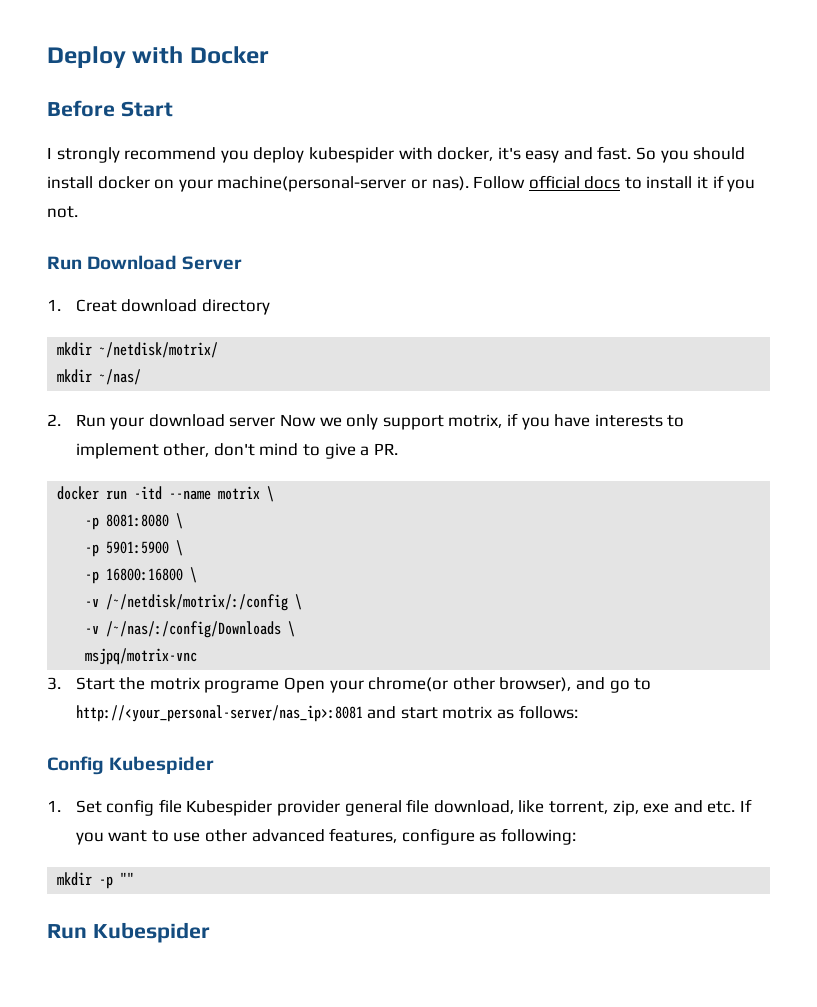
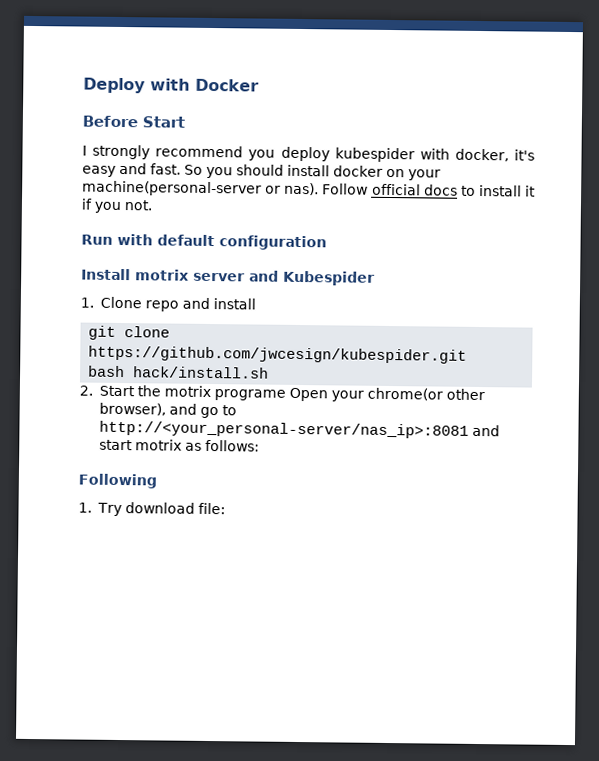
- Run Download Server
- 1. Creat download directory
- mkdir ~/netdisk/motrix/
- mkdir ~/nas/
- 2. Run your download server Now we only support motrix, if you have interests to implement other, don't mind to give a PR.
- docker run -itd --name motrix \
- -p 8081:8080 \
- -p 5901:5900 \
- -p 16800:16800 \
- -v /~/netdisk/motrix/:/config \
- -v /~/nas/:/config/Downloads \
- msjpq/motrix-vnc
- 3. Start the motrix programe Open your chrome(or other browser), and go to http://<your_personal-server/nas_ip>:8081 and start motrix as follows:
+ Run with default configuration
+ Install motrix server and Kubespider
+ 1. Clone repo and install
+ git clone https://github.com/jwcesign/kubespider.git
+ bash hack/install.sh
+ 2. Start the motrix programe Open your chrome(or other browser), and go to http://<your_personal-server/nas_ip>:8081 and start motrix as follows:
- Config Kubespider
- 1. Set config file Kubespider provider general file download, like torrent, zip, exe and etc. If you want to use other advanced features, configure as following:
- mkdir -p ""
- Run Kubespider
+ Following
+ 1. Try download file:

